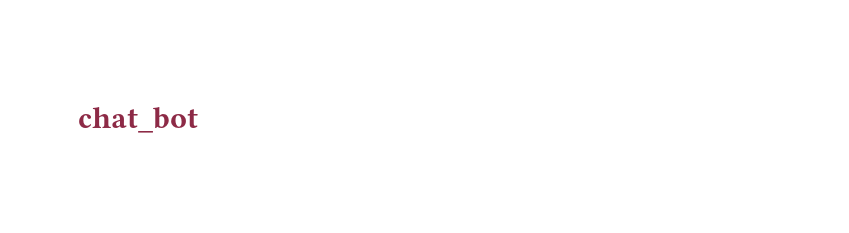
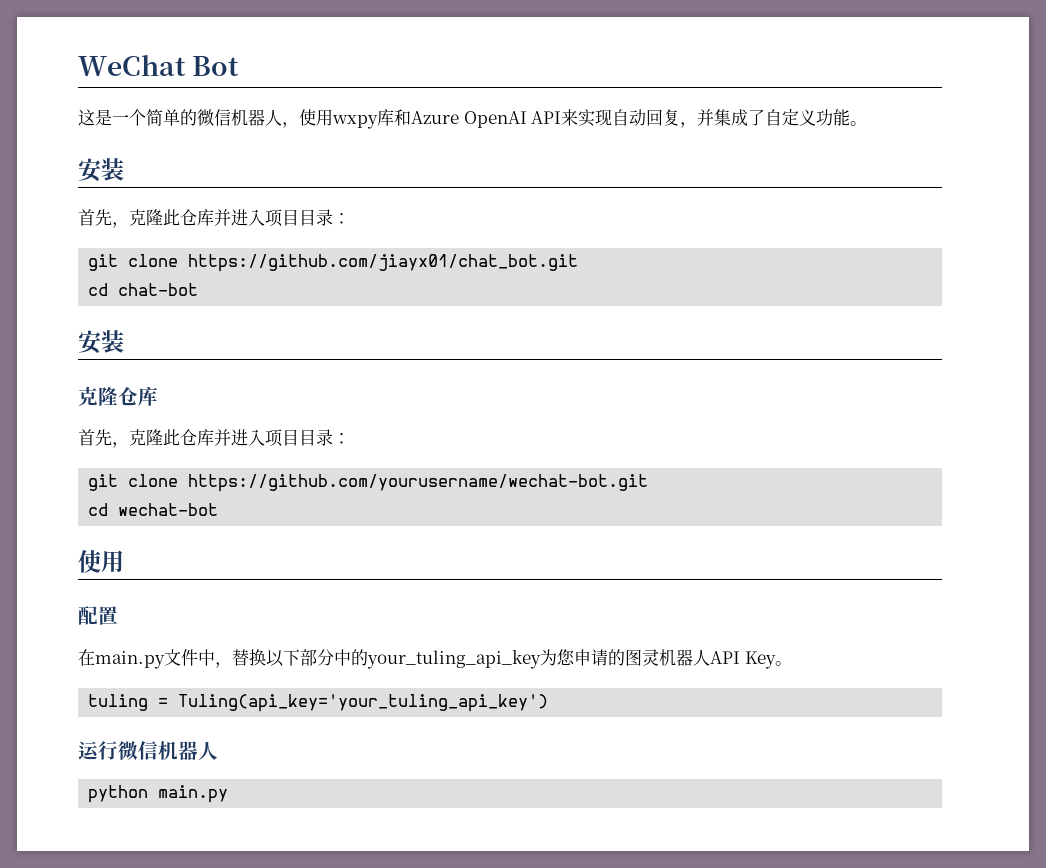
- chat_bot
+ WeChat Bot
+ 这是一个简单的微信机器人，使用wxpy库和Azure OpenAI API来实现自动回复，并集成了自定义功能。
+ 安装
+ 首先，克隆此仓库并进入项目目录：
+ git clone https://github.com/jiayx01/chat_bot.git
+ cd chat-bot
+ 安装
+ 克隆仓库
+ 首先，克隆此仓库并进入项目目录：
+ git clone https://github.com/yourusername/wechat-bot.git
+ cd wechat-bot
+ 使用
+ 配置
+ 在main.py文件中，替换以下部分中的your_tuling_api_key为您申请的图灵机器人API Key。
+ tuling = Tuling(api_key='your_tuling_api_key')
+ 运行微信机器人
+ python main.py

